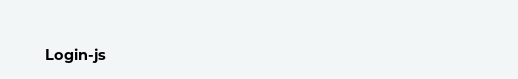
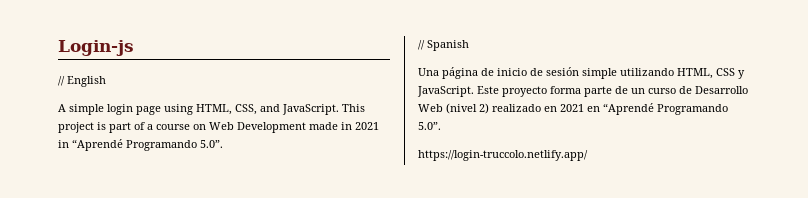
+ // English
+ A simple login page using HTML, CSS, and JavaScript. This project is part of a course on Web Development made in 2021 in “Aprendé Programando 5.0”.
+ // Spanish
+ Una página de inicio de sesión simple utilizando HTML, CSS y JavaScript. Este proyecto forma parte de un curso de Desarrollo Web (nivel 2) realizado en 2021 en “Aprendé Programando 5.0”.
+ https://login-truccolo.netlify.app/

